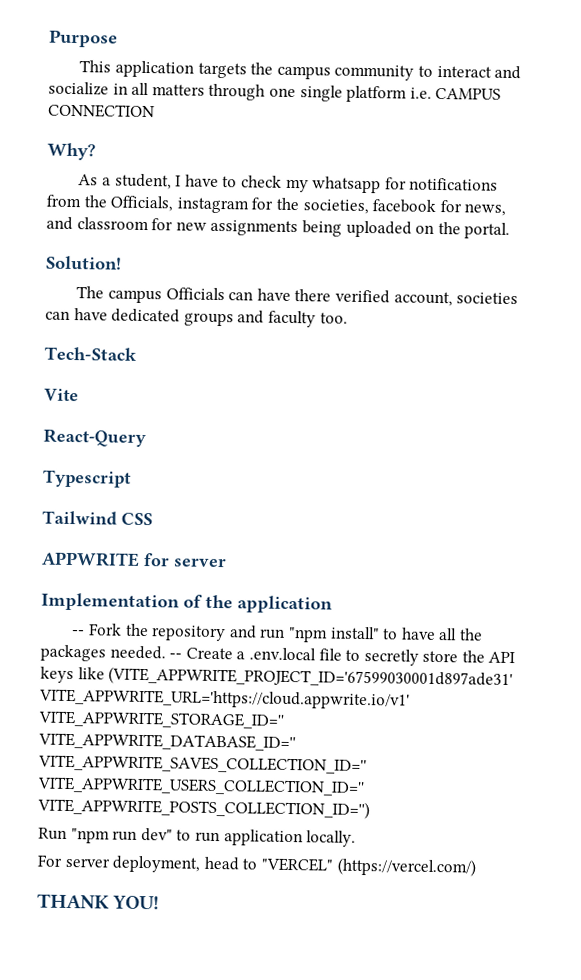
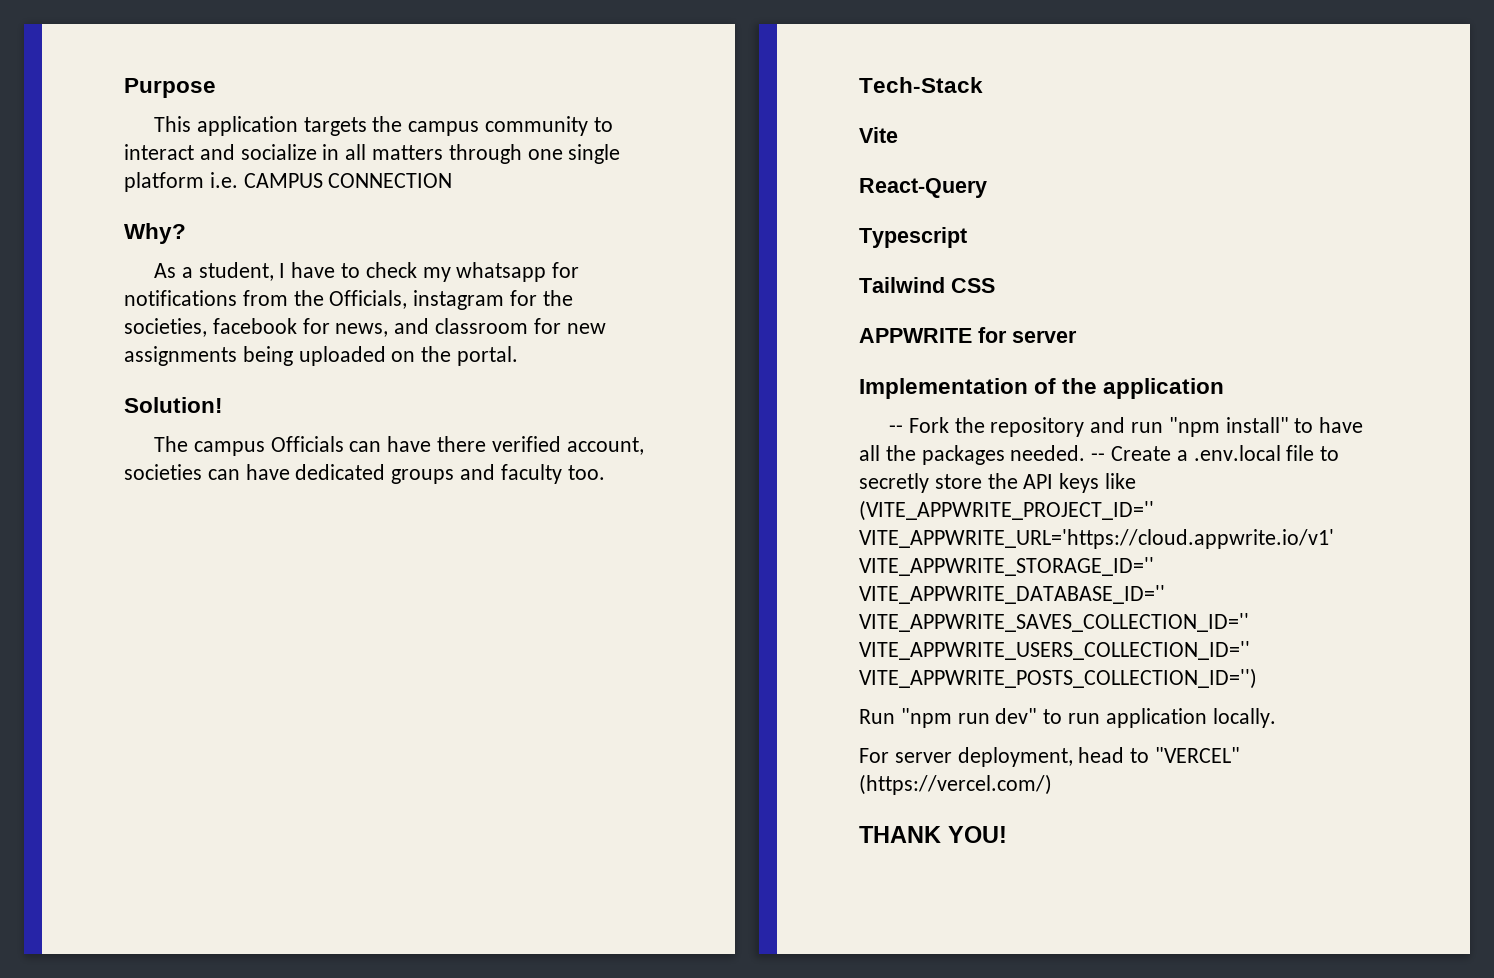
- -- Create a .env.local file to secretly store the API keys like (VITE_APPWRITE_PROJECT_ID='67599030001d897ade31' VITE_APPWRITE_URL='https://cloud.appwrite.io/v1' VITE_APPWRITE_STORAGE_ID='' VITE_APPWRITE_DATABASE_ID='' VITE_APPWRITE_SAVES_COLLECTION_ID='' VITE_APPWRITE_USERS_COLLECTION_ID='' VITE_APPWRITE_POSTS_COLLECTION_ID='')
+ -- Create a .env.local file to secretly store the API keys like (VITE_APPWRITE_PROJECT_ID='' VITE_APPWRITE_URL='https://cloud.appwrite.io/v1' VITE_APPWRITE_STORAGE_ID='' VITE_APPWRITE_DATABASE_ID='' VITE_APPWRITE_SAVES_COLLECTION_ID='' VITE_APPWRITE_USERS_COLLECTION_ID='' VITE_APPWRITE_POSTS_COLLECTION_ID='')

